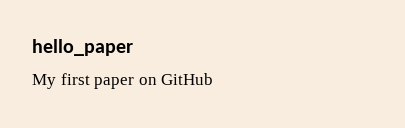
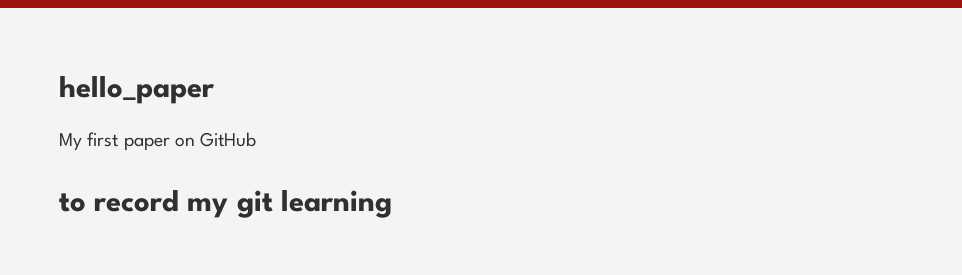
+ to record my git learning

